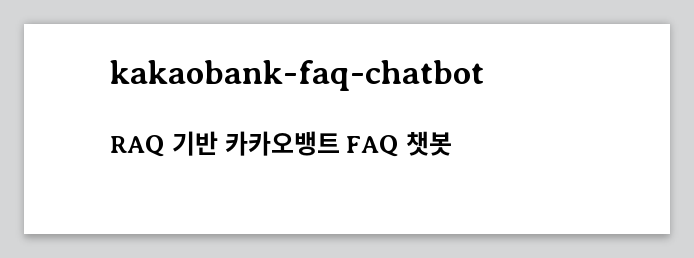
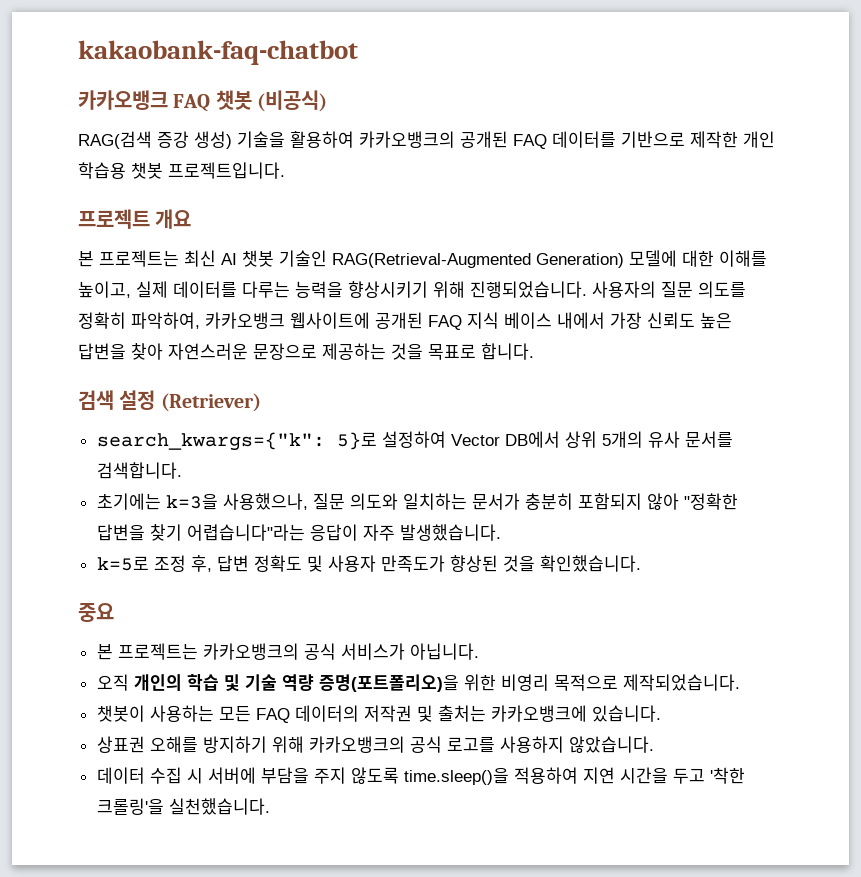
- RAQ 기반 카카오뱅트 FAQ 챗봇
+ 카카오뱅크 FAQ 챗봇 (비공식)
+ RAG(검색 증강 생성) 기술을 활용하여 카카오뱅크의 공개된 FAQ 데이터를 기반으로 제작한 개인 학습용 챗봇 프로젝트입니다.
+ 프로젝트 개요
+ 본 프로젝트는 최신 AI 챗봇 기술인 RAG(Retrieval-Augmented Generation) 모델에 대한 이해를 높이고, 실제 데이터를 다루는 능력을 향상시키기 위해 진행되었습니다. 사용자의 질문 의도를 정확히 파악하여, 카카오뱅크 웹사이트에 공개된 FAQ 지식 베이스 내에서 가장 신뢰도 높은 답변을 찾아 자연스러운 문장으로 제공하는 것을 목표로 합니다.
+ 검색 설정 (Retriever)
+ search_kwargs={"k": 5}로 설정하여 Vector DB에서 상위 5개의 유사 문서를 검색합니다.
+ 초기에는 k=3을 사용했으나, 질문 의도와 일치하는 문서가 충분히 포함되지 않아 "정확한 답변을 찾기 어렵습니다"라는 응답이 자주 발생했습니다.
+ k=5로 조정 후, 답변 정확도 및 사용자 만족도가 향상된 것을 확인했습니다.
+ 중요
+ 본 프로젝트는 카카오뱅크의 공식 서비스가 아닙니다.
+ 오직 개인의 학습 및 기술 역량 증명(포트폴리오)을 위한 비영리 목적으로 제작되었습니다.
+ 챗봇이 사용하는 모든 FAQ 데이터의 저작권 및 출처는 카카오뱅크에 있습니다.
+ 상표권 오해를 방지하기 위해 카카오뱅크의 공식 로고를 사용하지 않았습니다.
+ 데이터 수집 시 서버에 부담을 주지 않도록 time.sleep()을 적용하여 지연 시간을 두고 '착한 크롤링'을 실천했습니다.

